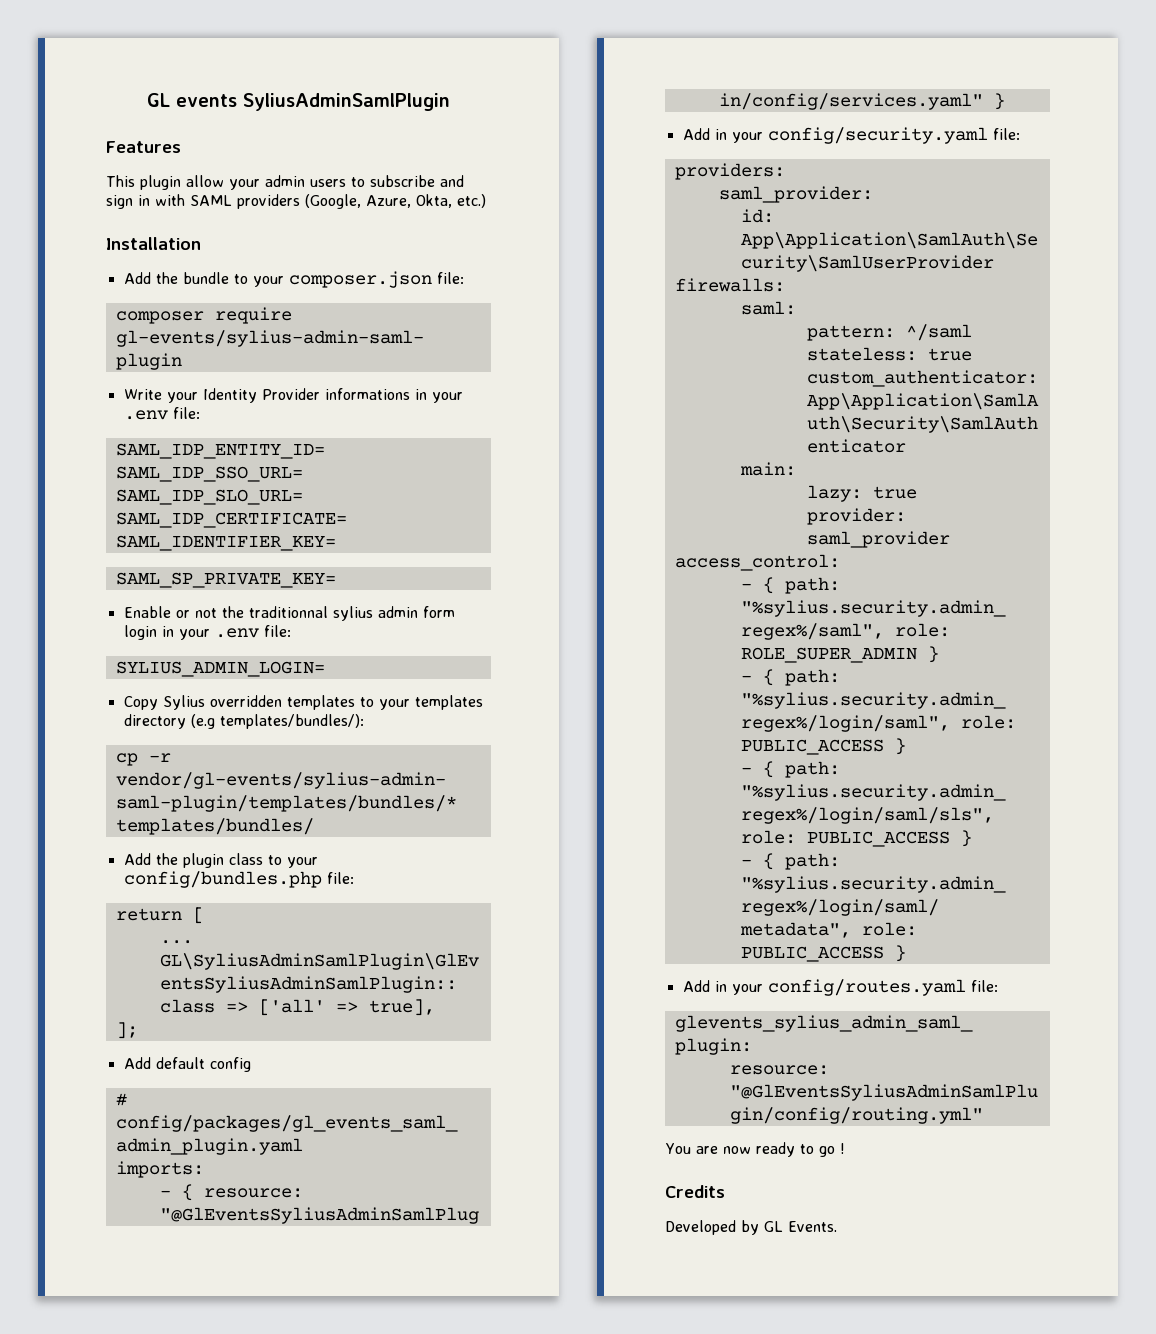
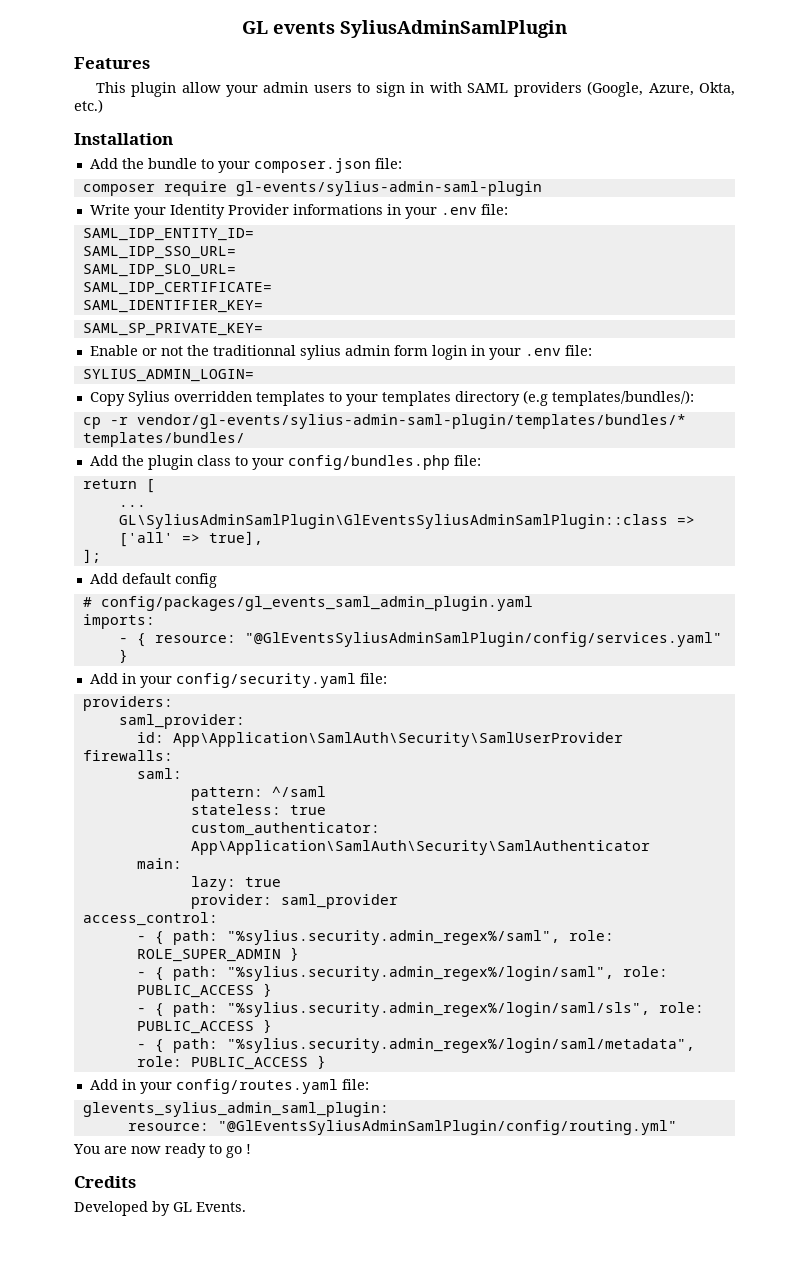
- This plugin allow your admin users to subscribe and sign in with SAML providers (Google, Azure, Okta, etc.)
+ This plugin allow your admin users to sign in with SAML providers (Google, Azure, Okta, etc.)

